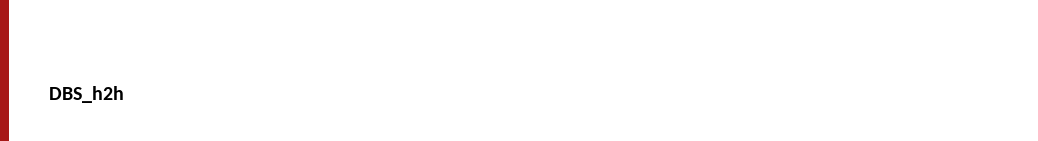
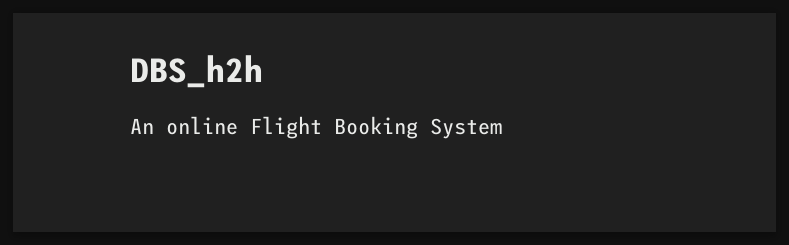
+ An online Flight Booking System

